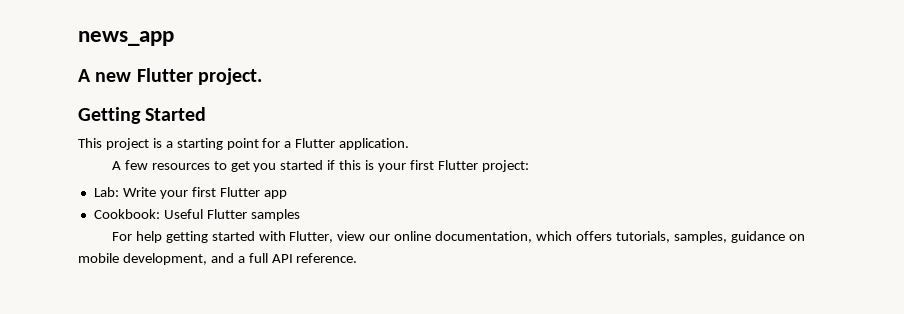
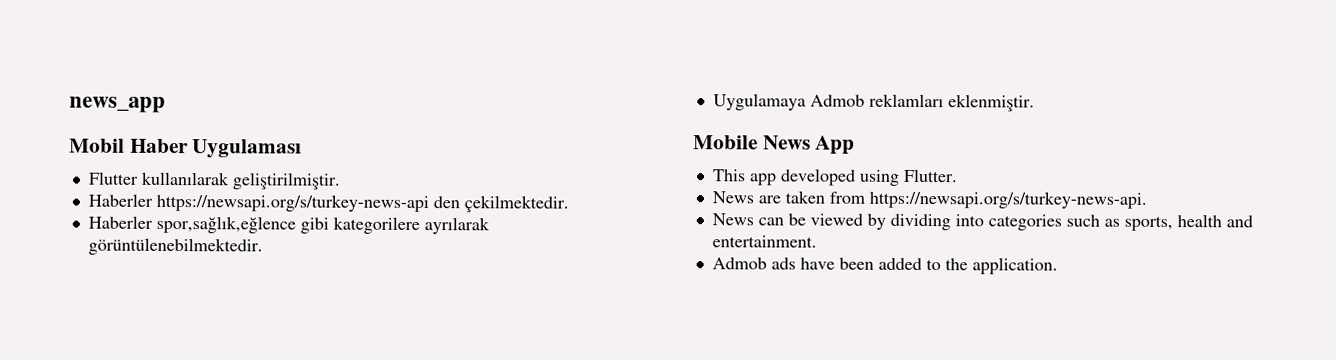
- A new Flutter project.
- Getting Started
- This project is a starting point for a Flutter application.
- A few resources to get you started if this is your first Flutter project:
- Lab: Write your first Flutter app
- Cookbook: Useful Flutter samples
- For help getting started with Flutter, view our online documentation, which offers tutorials, samples, guidance on mobile development, and a full API reference.
+ Mobil Haber Uygulaması
+ Flutter kullanılarak geliştirilmiştir.
+ Haberler https://newsapi.org/s/turkey-news-api den çekilmektedir.
+ Haberler spor,sağlık,eğlence gibi kategorilere ayrılarak görüntülenebilmektedir.
+ Uygulamaya Admob reklamları eklenmiştir.
+ Mobile News App
+ This app developed using Flutter.
+ News are taken from https://newsapi.org/s/turkey-news-api.
+ News can be viewed by dividing into categories such as sports, health and entertainment.
+ Admob ads have been added to the application.

